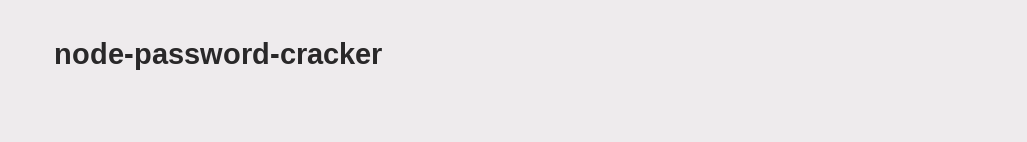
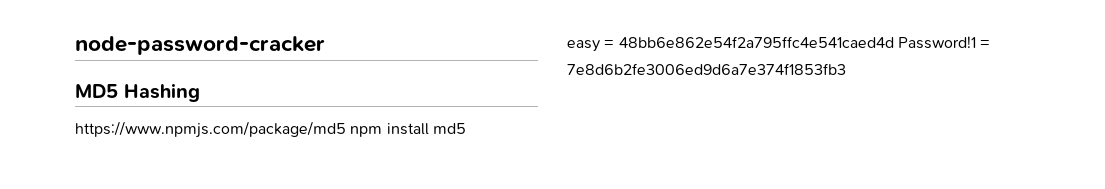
+ MD5 Hashing
+ https://www.npmjs.com/package/md5 npm install md5
+ easy = 48bb6e862e54f2a795ffc4e541caed4d Password!1 = 7e8d6b2fe3006ed9d6a7e374f1853fb3

